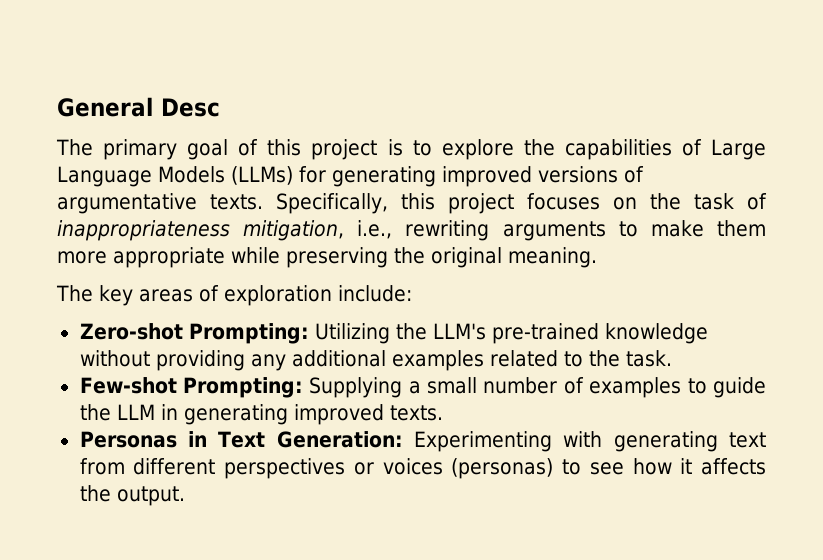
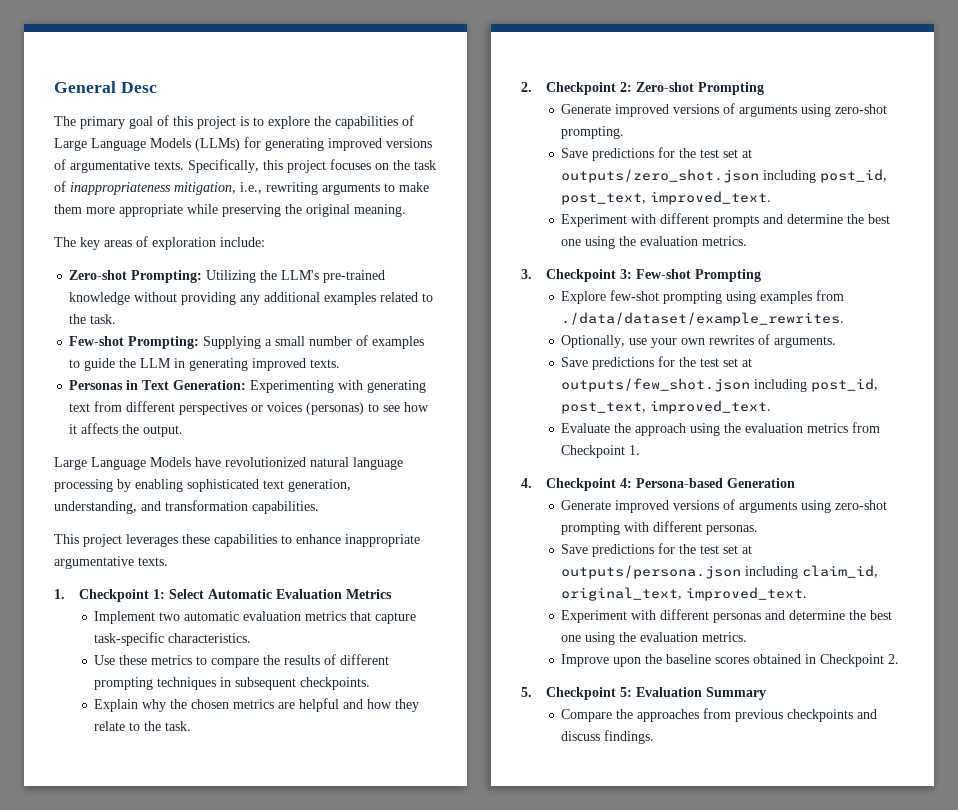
+ Large Language Models have revolutionized natural language processing by enabling sophisticated text generation, understanding, and transformation capabilities.
+ This project leverages these capabilities to enhance inappropriate argumentative texts.
+ 1. Checkpoint 1: Select Automatic Evaluation Metrics
+ Implement two automatic evaluation metrics that capture task-specific characteristics.
+ Use these metrics to compare the results of different prompting techniques in subsequent checkpoints.
+ Explain why the chosen metrics are helpful and how they relate to the task.
+ 2. Checkpoint 2: Zero-shot Prompting
+ Generate improved versions of arguments using zero-shot prompting.
+ Save predictions for the test set at outputs/zero_shot.json including post_id, post_text, improved_text.
+ Experiment with different prompts and determine the best one using the evaluation metrics.
+ 3. Checkpoint 3: Few-shot Prompting
+ Explore few-shot prompting using examples from ./data/dataset/example_rewrites.
+ Optionally, use your own rewrites of arguments.
+ Save predictions for the test set at outputs/few_shot.json including post_id, post_text, improved_text.
+ Evaluate the approach using the evaluation metrics from Checkpoint 1.
+ 4. Checkpoint 4: Persona-based Generation
+ Generate improved versions of arguments using zero-shot prompting with different personas.
+ Save predictions for the test set at outputs/persona.json including claim_id, original_text, improved_text.
+ Experiment with different personas and determine the best one using the evaluation metrics.
+ Improve upon the baseline scores obtained in Checkpoint 2.
+ 5. Checkpoint 5: Evaluation Summary
+ Compare the approaches from previous checkpoints and discuss findings.

